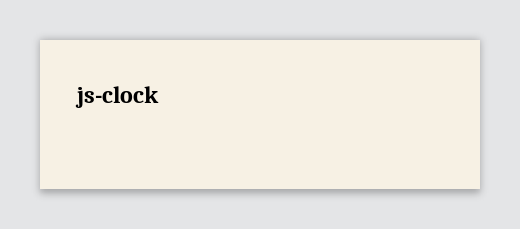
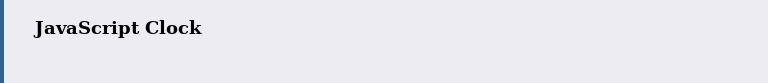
- js-clock
+ JavaScript Clock

